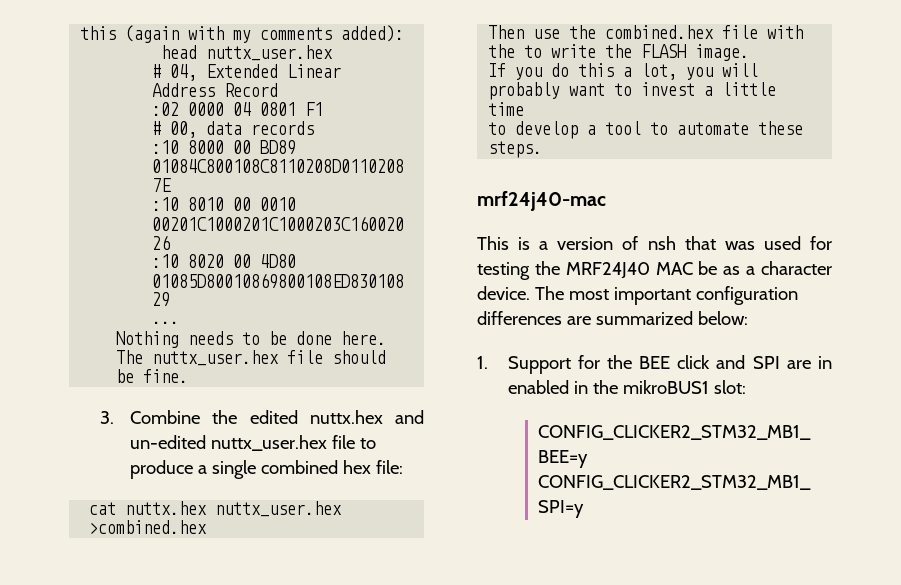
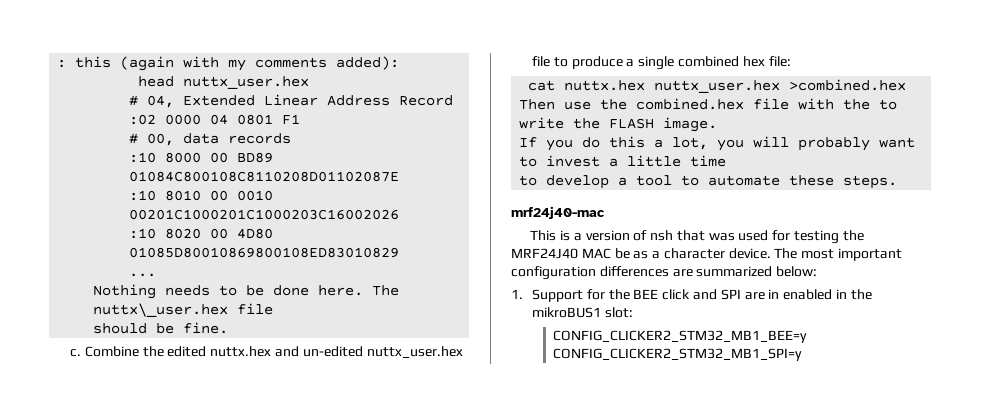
- this (again with my comments added):
+ : this (again with my comments added):
- The nuttx_user.hex file should be fine.
+ The nuttx\_user.hex file
+ should be fine.
- 3. Combine the edited nuttx.hex and un-edited nuttx_user.hex file to produce a single combined hex file:
+ c. Combine the edited nuttx.hex and un-edited nuttx_user.hex file to produce a single combined hex file:

